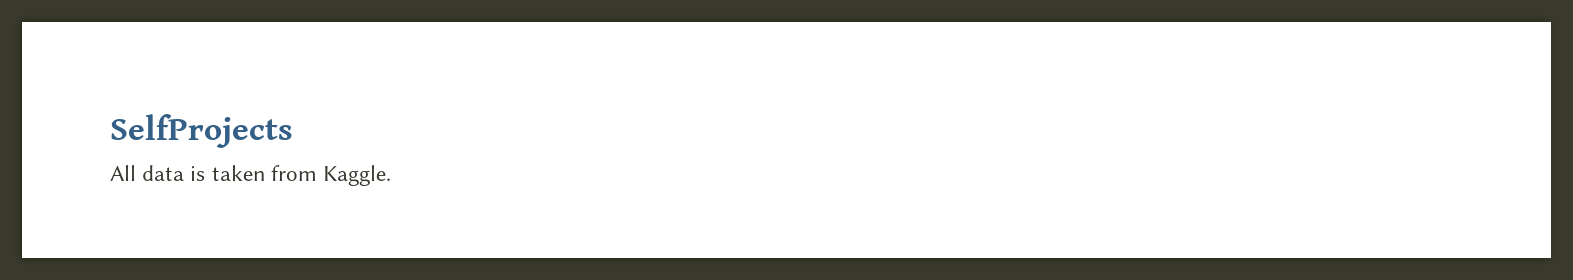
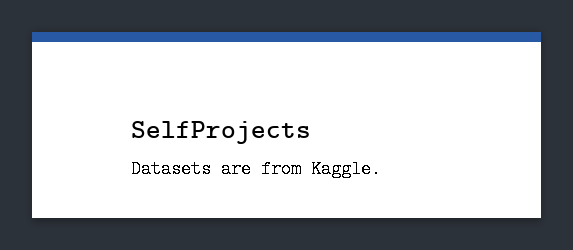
- All data is taken from Kaggle.
+ Datasets are from Kaggle.

